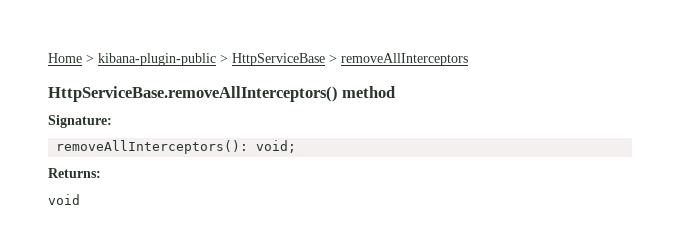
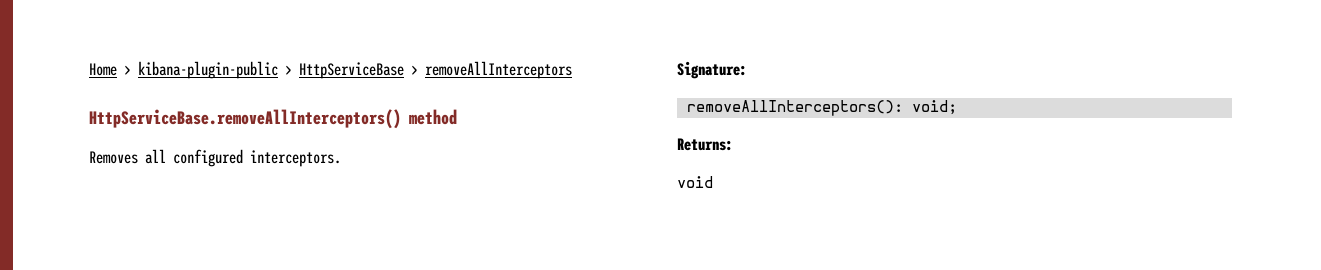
+ Removes all configured interceptors.

